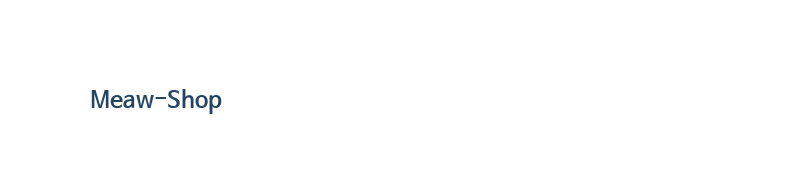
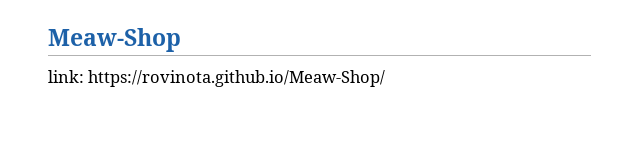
+ link: https://rovinota.github.io/Meaw-Shop/

